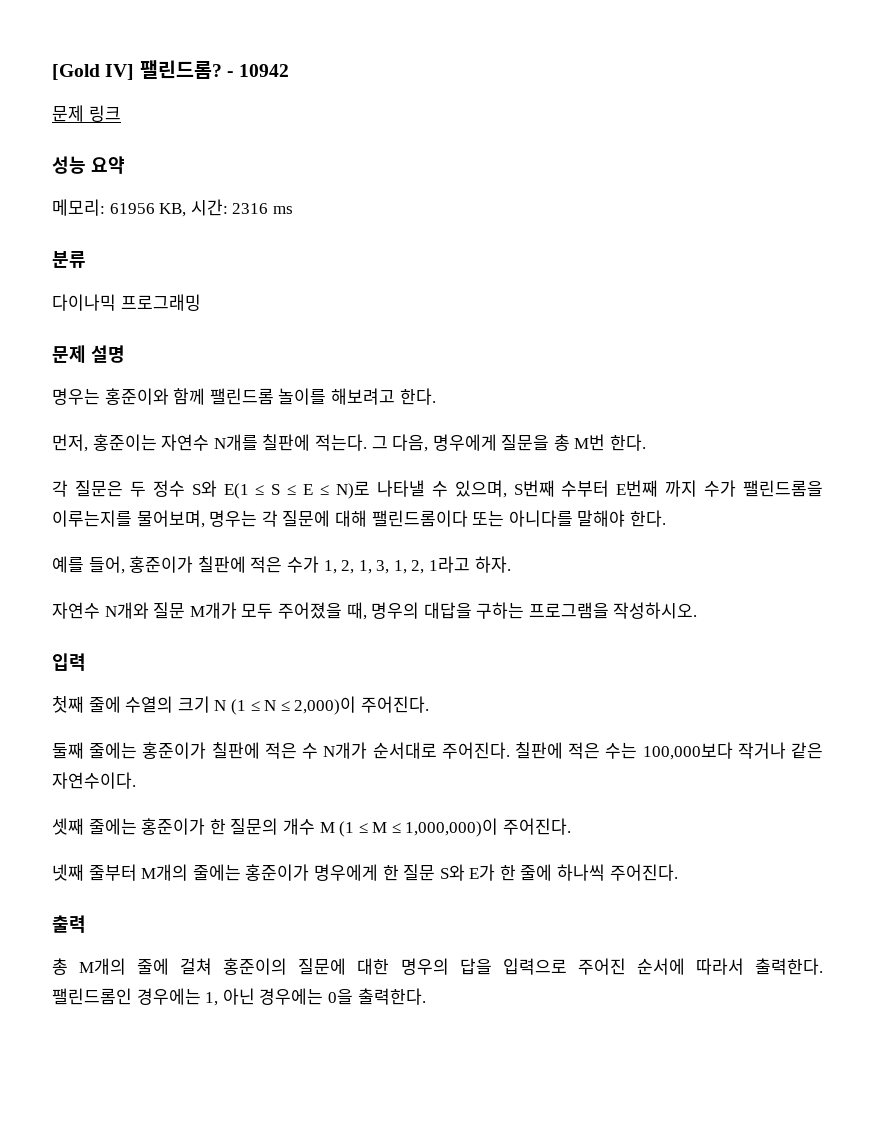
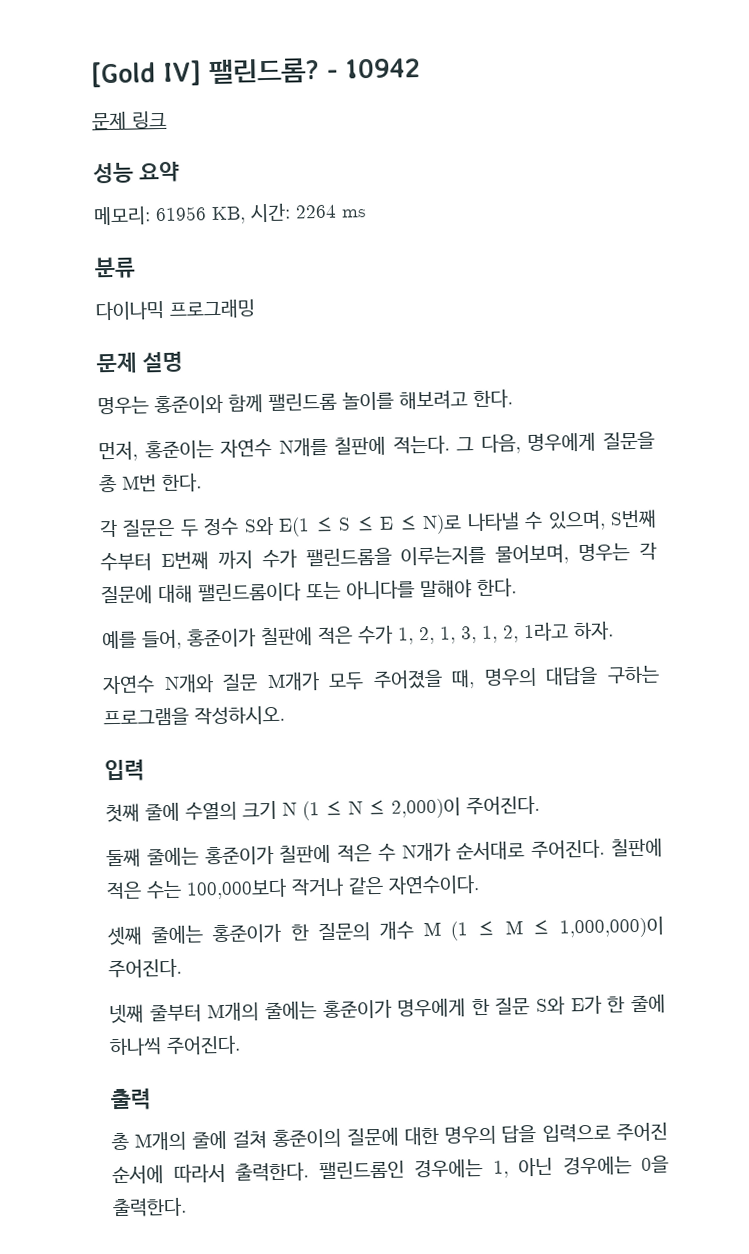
- 메모리: 61956 KB, 시간: 2316 ms
+ 메모리: 61956 KB, 시간: 2264 ms

